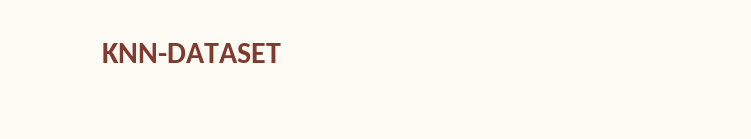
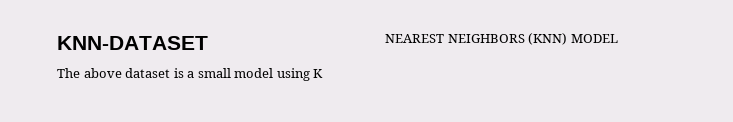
+ The above dataset is a small model using K NEAREST NEIGHBORS (KNN) MODEL

